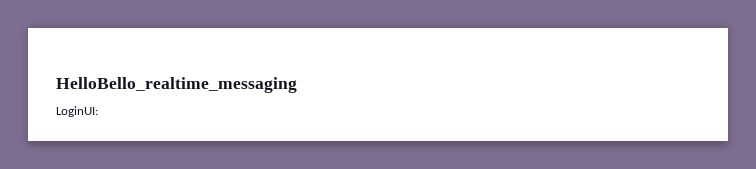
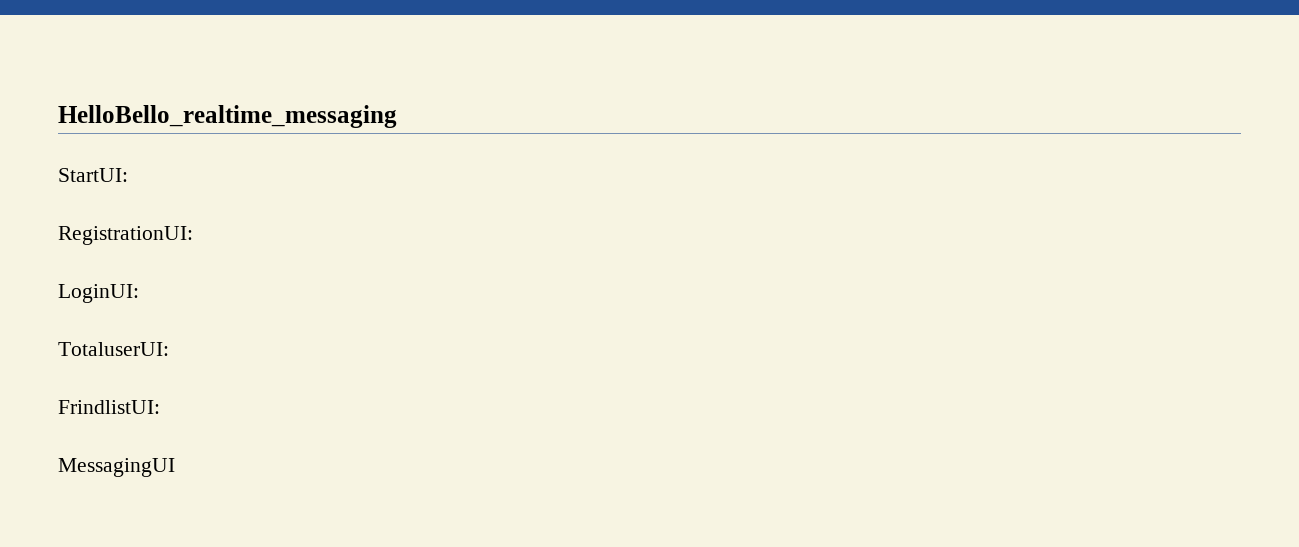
+ StartUI:
+ RegistrationUI:
+ TotaluserUI:
+ FrindlistUI:
+ MessagingUI

